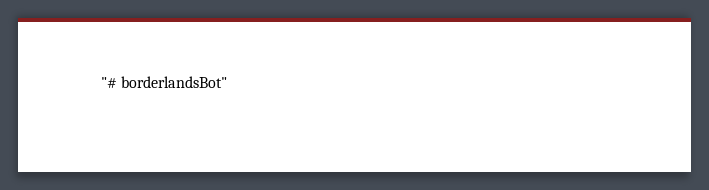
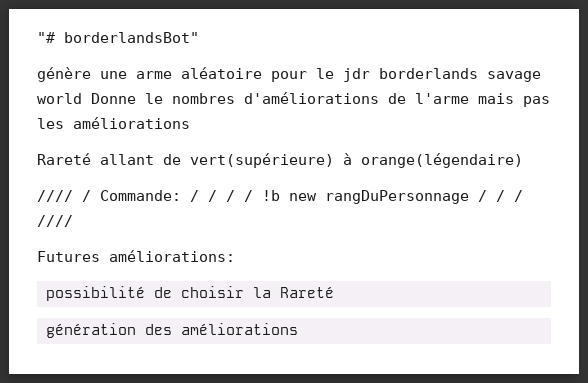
+ génère une arme aléatoire pour le jdr borderlands savage world Donne le nombres d'améliorations de l'arme mais pas les améliorations
+ Rareté allant de vert(supérieure) à orange(légendaire)
+ //// / Commande: / / / / !b new rangDuPersonnage / / / ////
+ Futures améliorations:
+ possibilité de choisir la Rareté
+ génération des améliorations

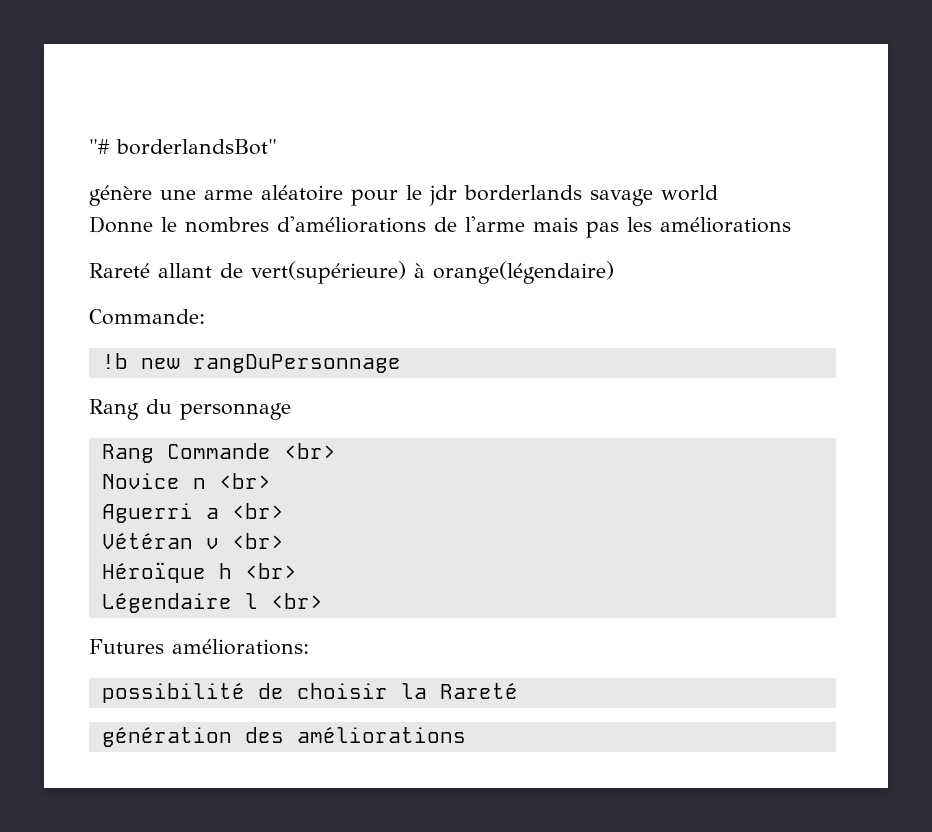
- génère une arme aléatoire pour le jdr borderlands savage world Donne le nombres d'améliorations de l'arme mais pas les améliorations
+ génère une arme aléatoire pour le jdr borderlands savage world
+ Donne le nombres d'améliorations de l'arme mais pas les améliorations
- //// / Commande: / / / / !b new rangDuPersonnage / / / ////
+ Commande:
+ !b new rangDuPersonnage
+ Rang du personnage
+ Rang Commande <br>
+ Novice n <br>
+ Aguerri a <br>
+ Vétéran v <br>
+ Héroïque h <br>
+ Légendaire l <br>

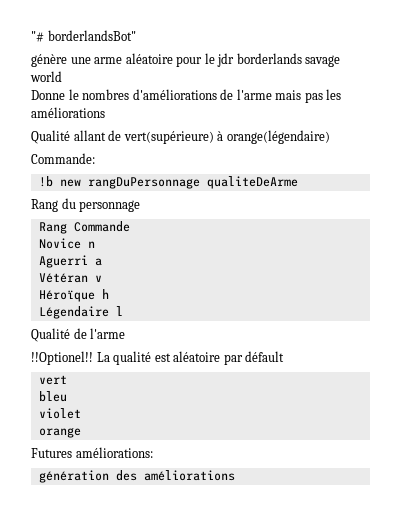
- Rareté allant de vert(supérieure) à orange(légendaire)
+ Qualité allant de vert(supérieure) à orange(légendaire)
- !b new rangDuPersonnage
+ !b new rangDuPersonnage qualiteDeArme
- Rang Commande <br>
+ Rang Commande
- Novice n <br>
+ Novice n
- Aguerri a <br>
+ Aguerri a
- Vétéran v <br>
+ Vétéran v
- Héroïque h <br>
+ Héroïque h
- Légendaire l <br>
+ Légendaire l
+ Qualité de l'arme
+ !!Optionel!! La qualité est aléatoire par défault
+ vert
+ bleu
+ violet
+ orange
  Futures améliorations:
- possibilité de choisir la Rareté

